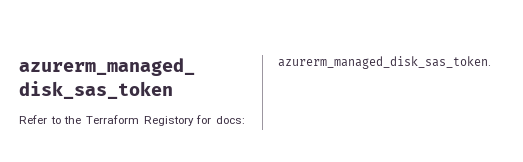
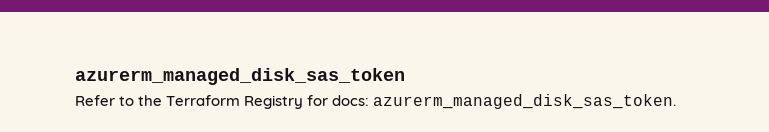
- Refer to the Terraform Registory for docs: azurerm_managed_disk_sas_token.
+ Refer to the Terraform Registry for docs: azurerm_managed_disk_sas_token.

